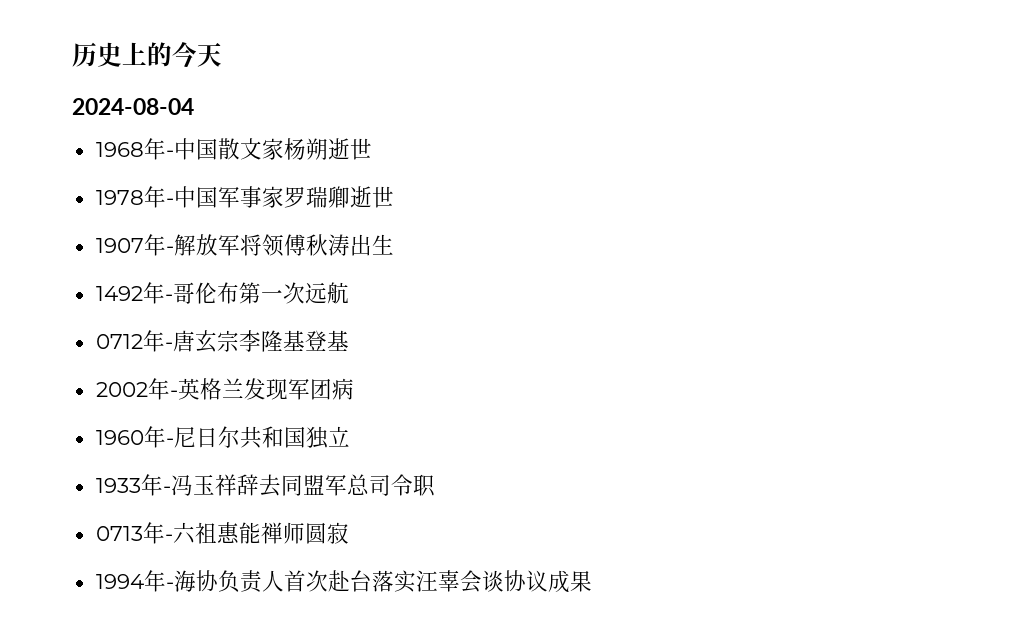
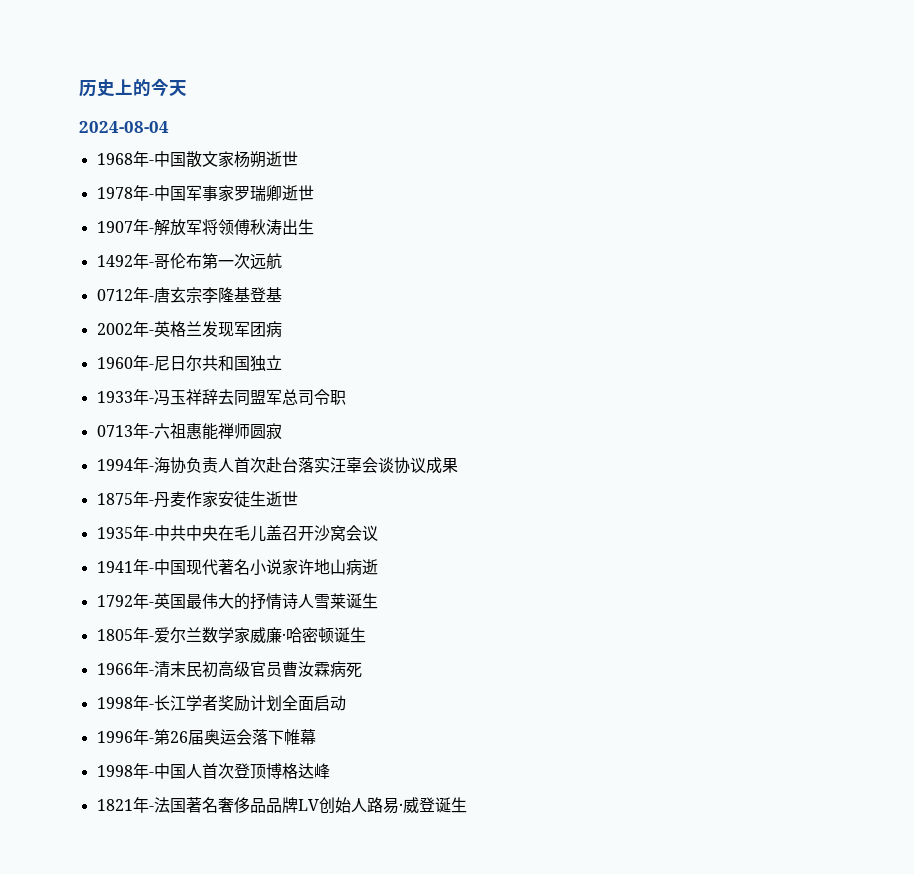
+ 1875年-丹麦作家安徒生逝世
+ 1935年-中共中央在毛儿盖召开沙窝会议
+ 1941年-中国现代著名小说家许地山病逝
+ 1792年-英国最伟大的抒情诗人雪莱诞生
+ 1805年-爱尔兰数学家威廉·哈密顿诞生
+ 1966年-清末民初高级官员曹汝霖病死
+ 1998年-长江学者奖励计划全面启动
+ 1996年-第26届奥运会落下帷幕
+ 1998年-中国人首次登顶博格达峰
+ 1821年-法国著名奢侈品品牌LV创始人路易·威登诞生

